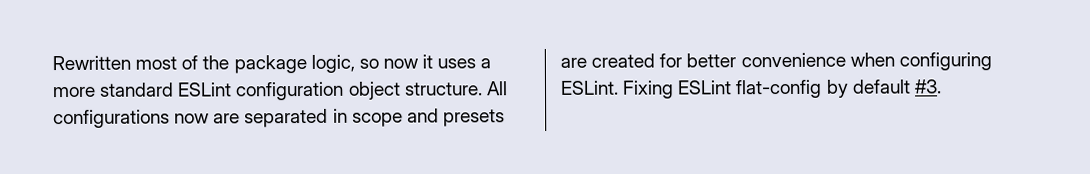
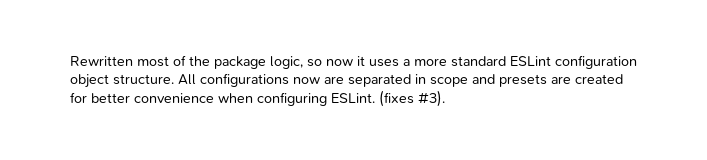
- Fixing ESLint flat-config by default #3.
+ (fixes #3).

